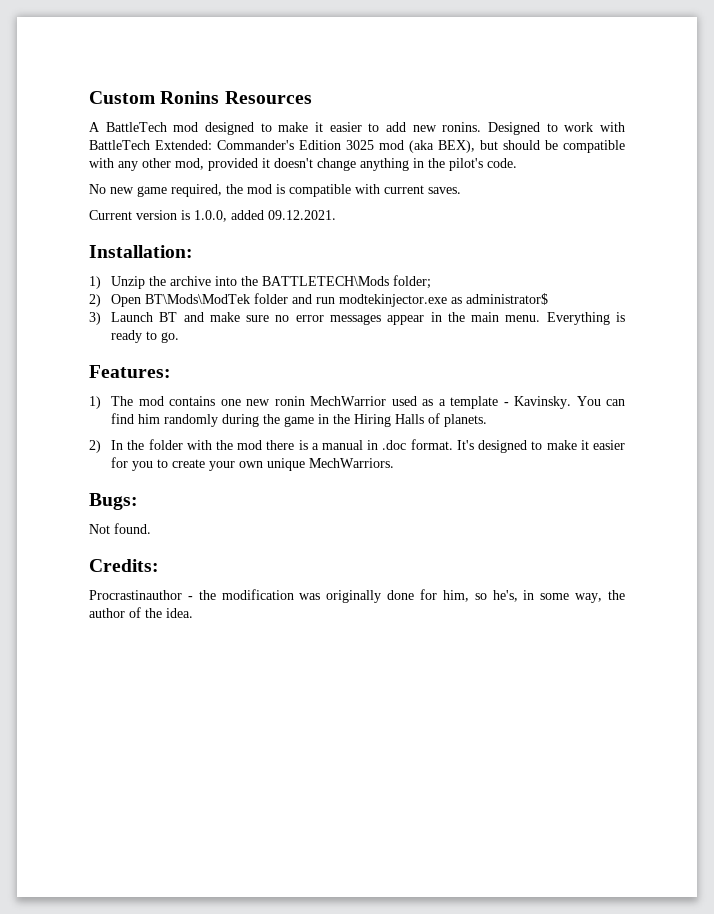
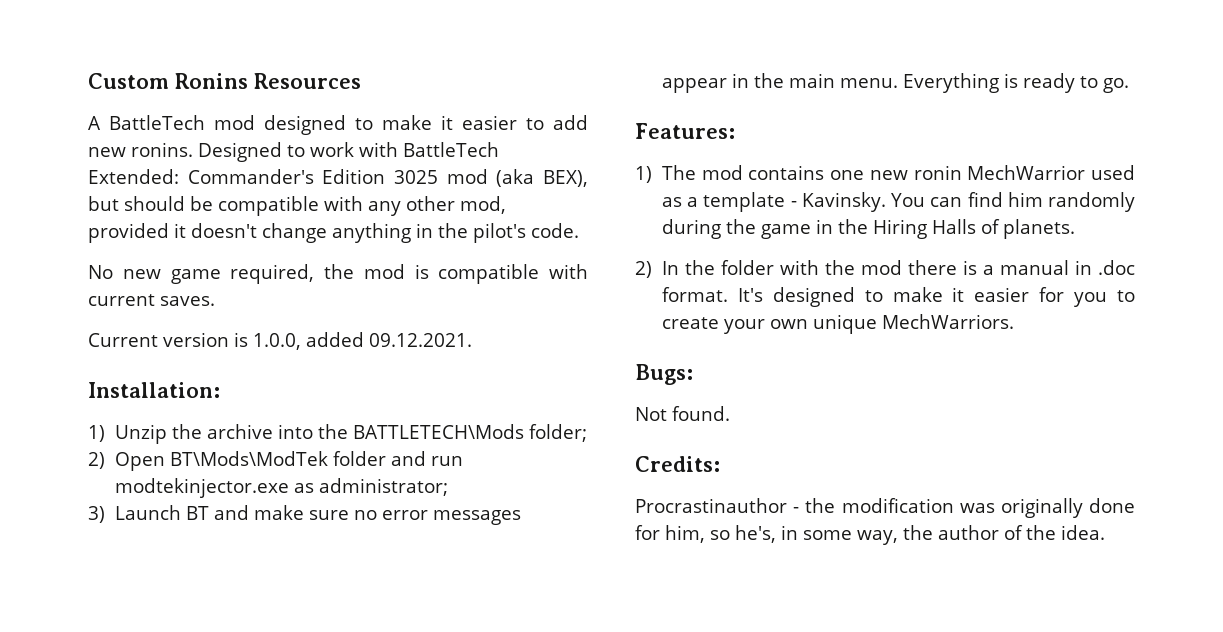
- 2) Open BT\Mods\ModTek folder and run modtekinjector.exe as administrator$
+ 2) Open BT\Mods\ModTek folder and run modtekinjector.exe as administrator;

